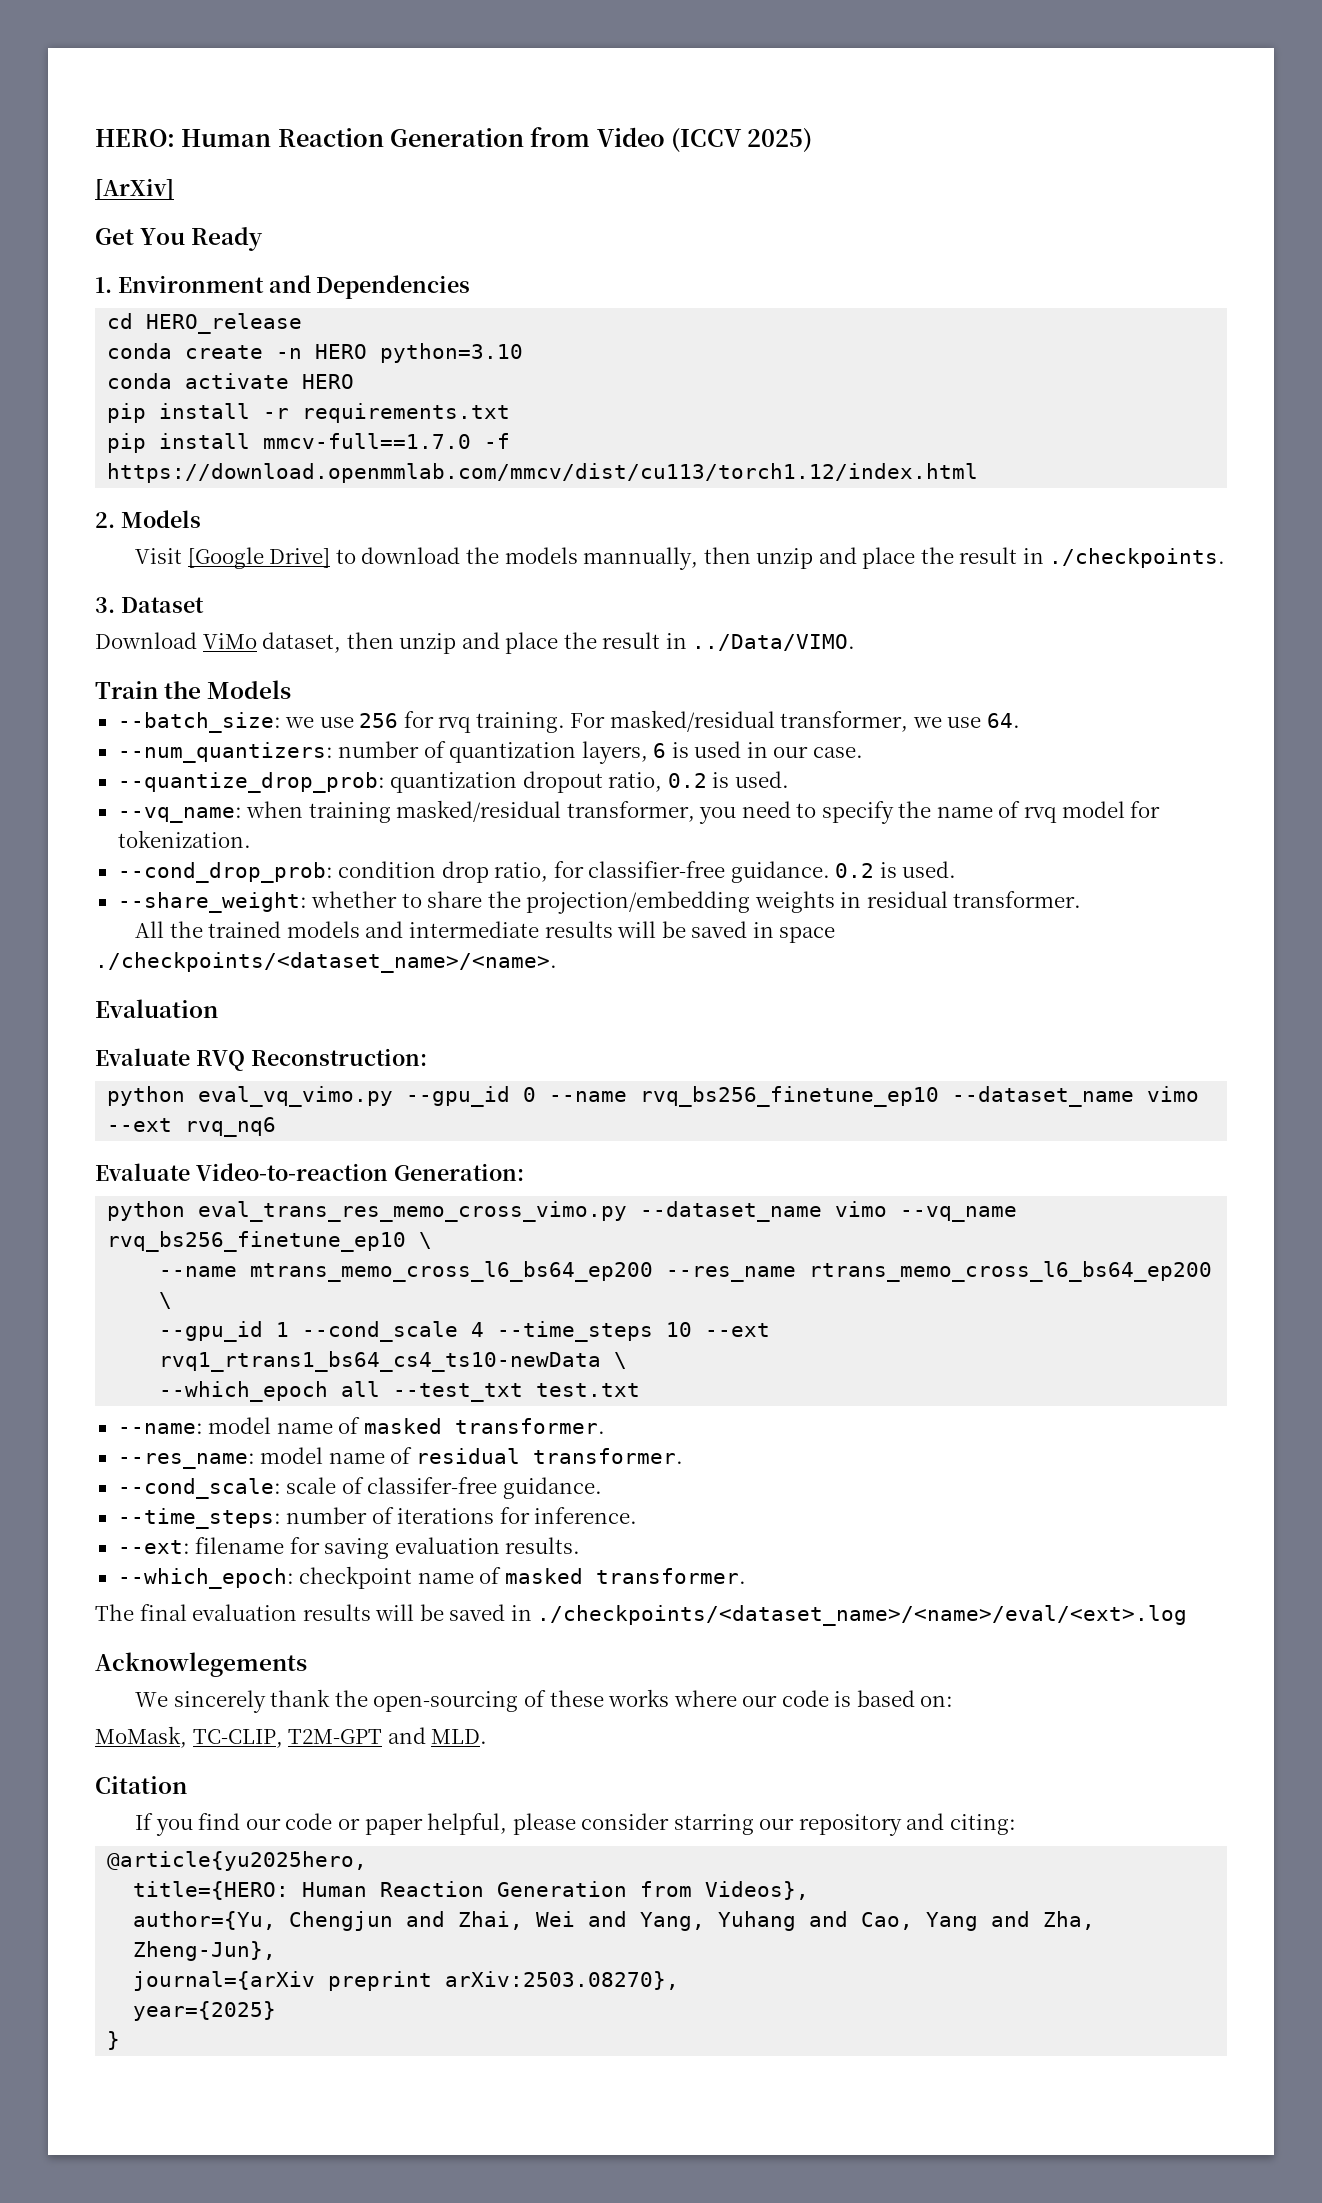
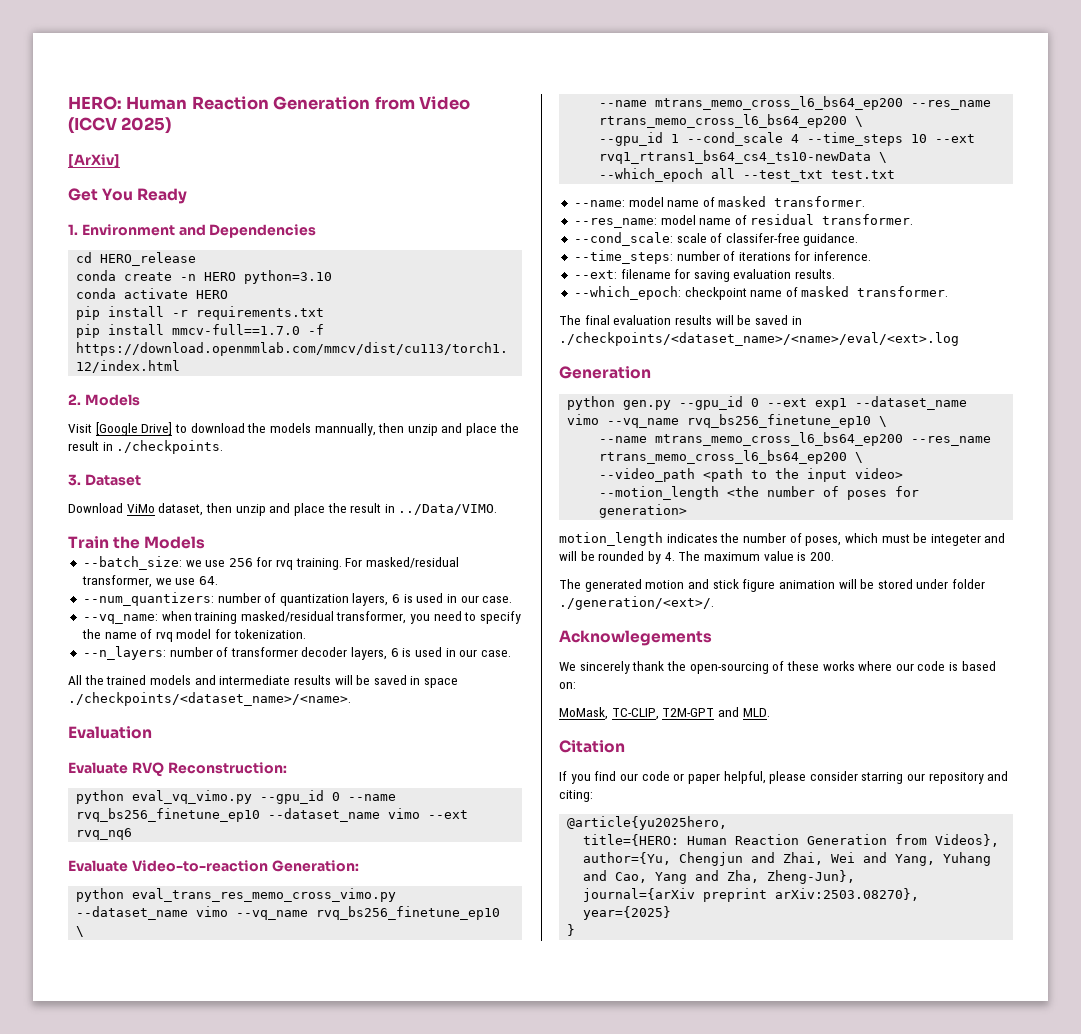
- --quantize_drop_prob: quantization dropout ratio, 0.2 is used.
- --cond_drop_prob: condition drop ratio, for classifier-free guidance. 0.2 is used.
- --share_weight: whether to share the projection/embedding weights in residual transformer.
+ --n_layers: number of transformer decoder layers, 6 is used in our case.
  The final evaluation results will be saved in ./checkpoints/<dataset_name>/<name>/eval/<ext>.log
+ Generation
+ python gen.py --gpu_id 0 --ext exp1 --dataset_name vimo --vq_name rvq_bs256_finetune_ep10 \
+ --name mtrans_memo_cross_l6_bs64_ep200 --res_name rtrans_memo_cross_l6_bs64_ep200 \
+ --video_path <path to the input video> --motion_length <the number of poses for generation>
+ motion_length indicates the number of poses, which must be integeter and will be rounded by 4. The maximum value is 200.
+ The generated motion and stick figure animation will be stored under folder ./generation/<ext>/.

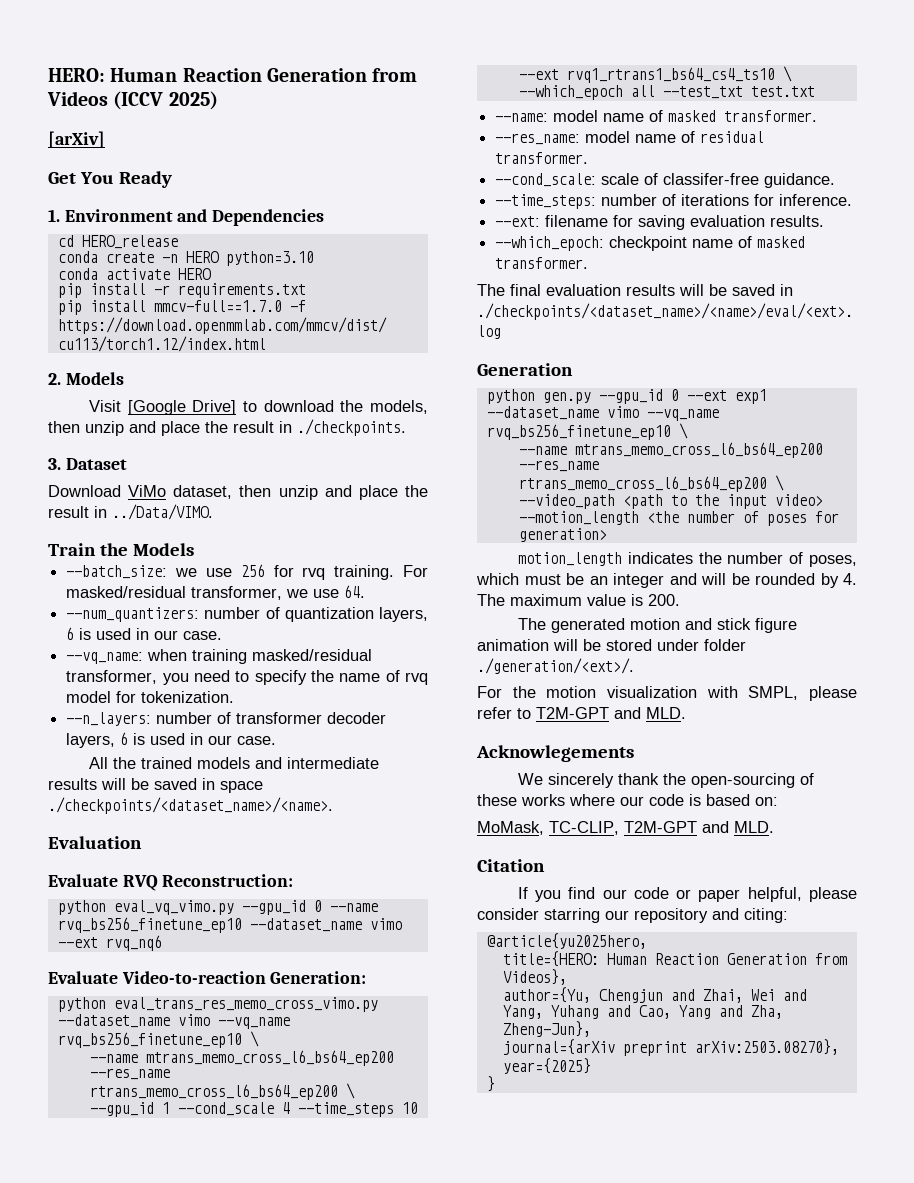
- HERO: Human Reaction Generation from Video (ICCV 2025)
+ HERO: Human Reaction Generation from Videos (ICCV 2025)
- [ArXiv]
+ [arXiv]
- Visit [Google Drive] to download the models mannually, then unzip and place the result in ./checkpoints.
+ Visit [Google Drive] to download the models, then unzip and place the result in ./checkpoints.
- --gpu_id 1 --cond_scale 4 --time_steps 10 --ext rvq1_rtrans1_bs64_cs4_ts10-newData \
+ --gpu_id 1 --cond_scale 4 --time_steps 10 --ext rvq1_rtrans1_bs64_cs4_ts10 \
- motion_length indicates the number of poses, which must be integeter and will be rounded by 4. The maximum value is 200.
+ motion_length indicates the number of poses, which must be an integer and will be rounded by 4. The maximum value is 200.
+ For the motion visualization with SMPL, please refer to T2M-GPT and MLD.

